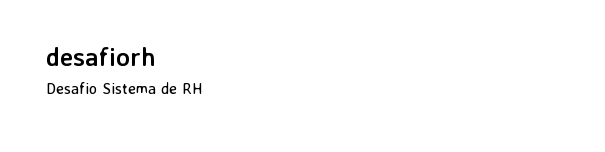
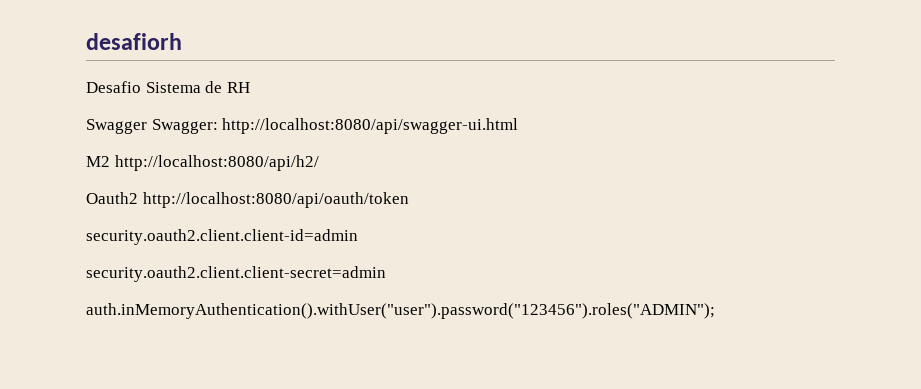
+ Swagger Swagger: http://localhost:8080/api/swagger-ui.html
+ M2 http://localhost:8080/api/h2/
+ Oauth2 http://localhost:8080/api/oauth/token
+ security.oauth2.client.client-id=admin
+ security.oauth2.client.client-secret=admin
+ auth.inMemoryAuthentication().withUser("user").password("123456").roles("ADMIN");

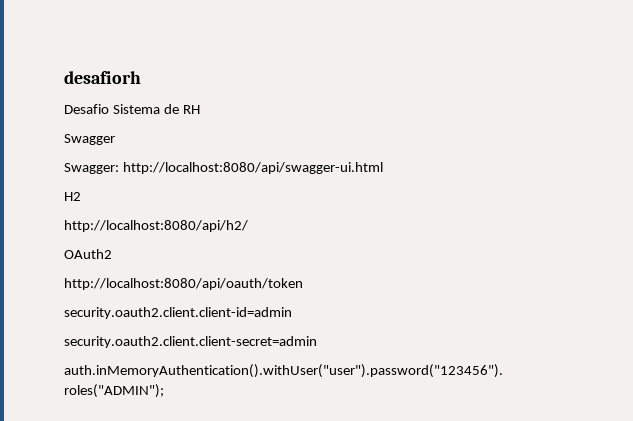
- Swagger Swagger: http://localhost:8080/api/swagger-ui.html
+ Swagger
+ Swagger: http://localhost:8080/api/swagger-ui.html
- M2 http://localhost:8080/api/h2/
+ H2
+ http://localhost:8080/api/h2/
- Oauth2 http://localhost:8080/api/oauth/token
+ OAuth2
+ http://localhost:8080/api/oauth/token

